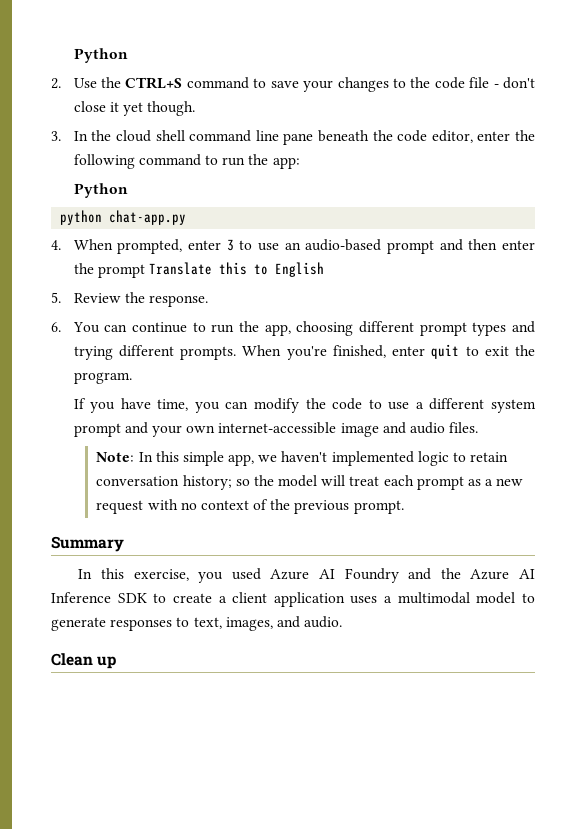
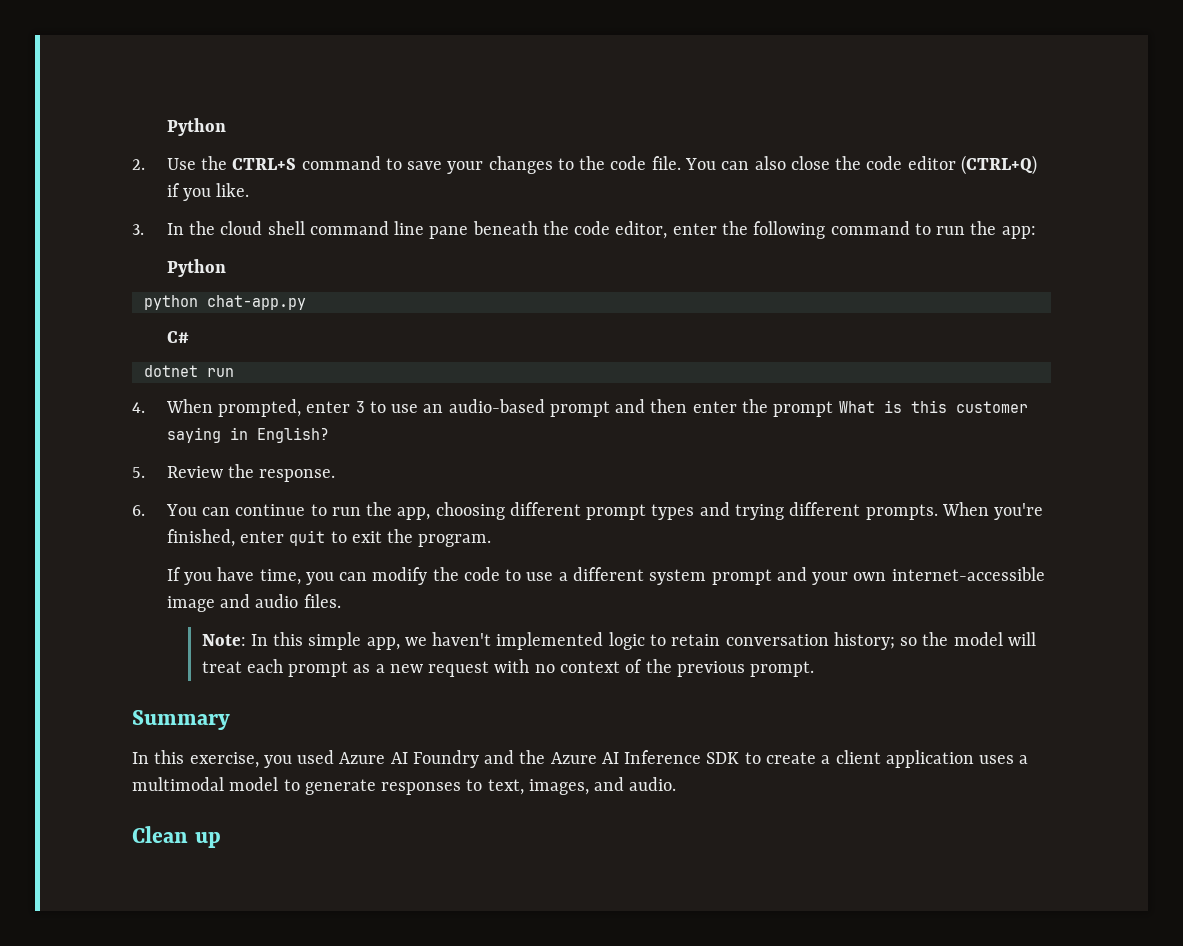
- 2. Use the CTRL+S command to save your changes to the code file - don't close it yet though.
+ 2. Use the CTRL+S command to save your changes to the code file. You can also close the code editor (CTRL+Q) if you like.
+ C#
+ dotnet run
- 4. When prompted, enter 3 to use an audio-based prompt and then enter the prompt Translate this to English
+ 4. When prompted, enter 3 to use an audio-based prompt and then enter the prompt What is this customer saying in English?

